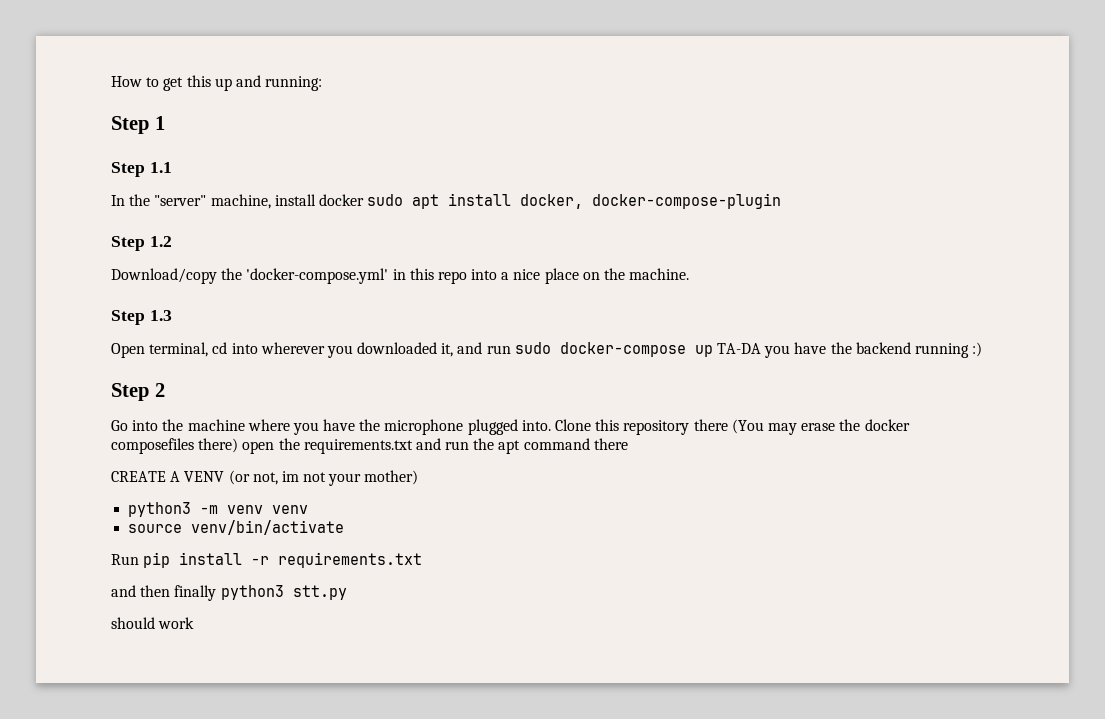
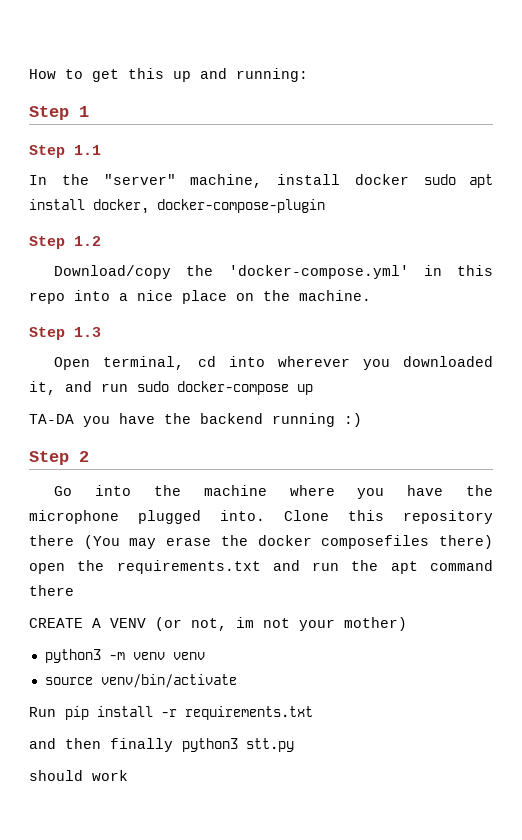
- Open terminal, cd into wherever you downloaded it, and run sudo docker-compose up TA-DA you have the backend running :)
+ Open terminal, cd into wherever you downloaded it, and run sudo docker-compose up
+ TA-DA you have the backend running :)

